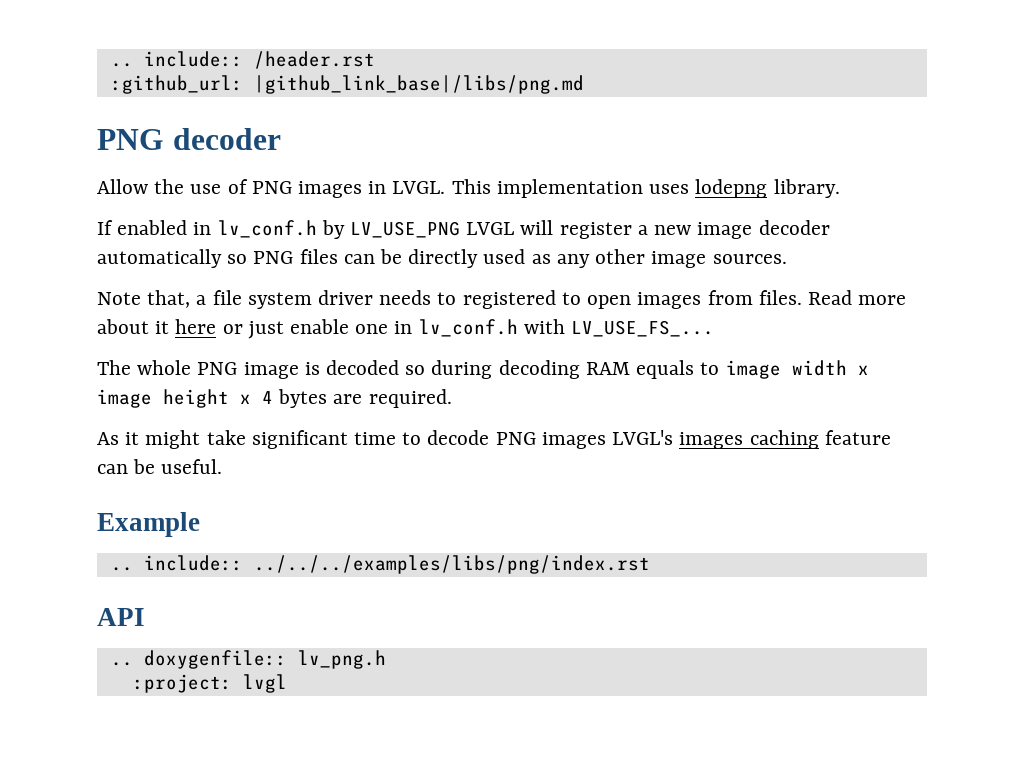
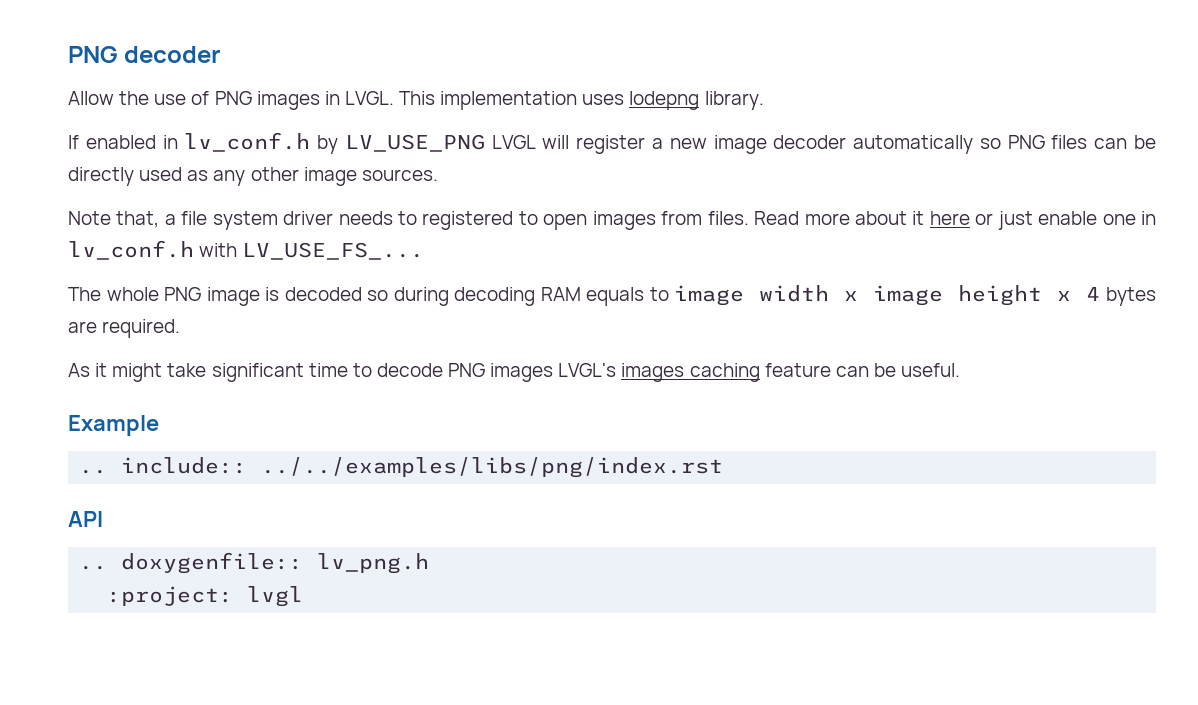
- .. include:: /header.rst
- :github_url: |github_link_base|/libs/png.md
- .. include:: ../../../examples/libs/png/index.rst
+ .. include:: ../../examples/libs/png/index.rst

